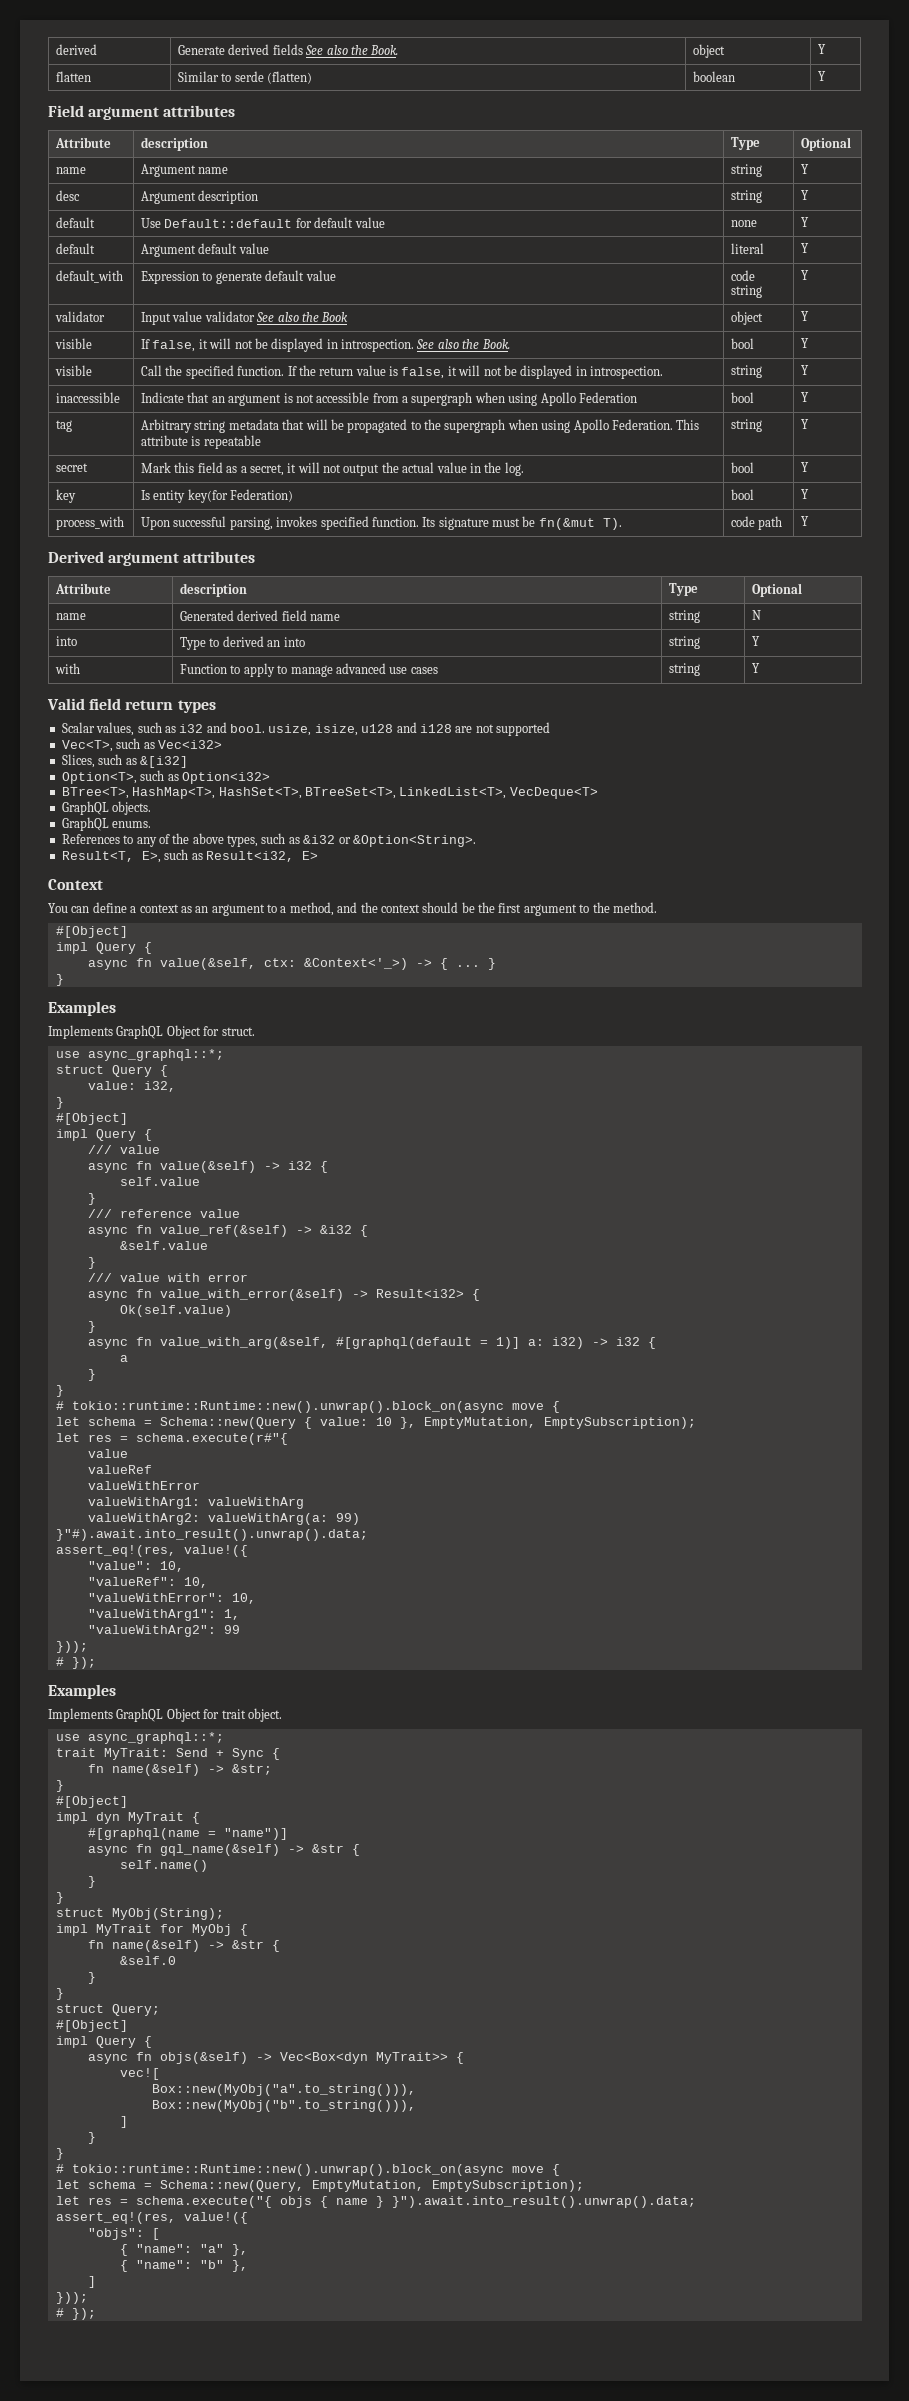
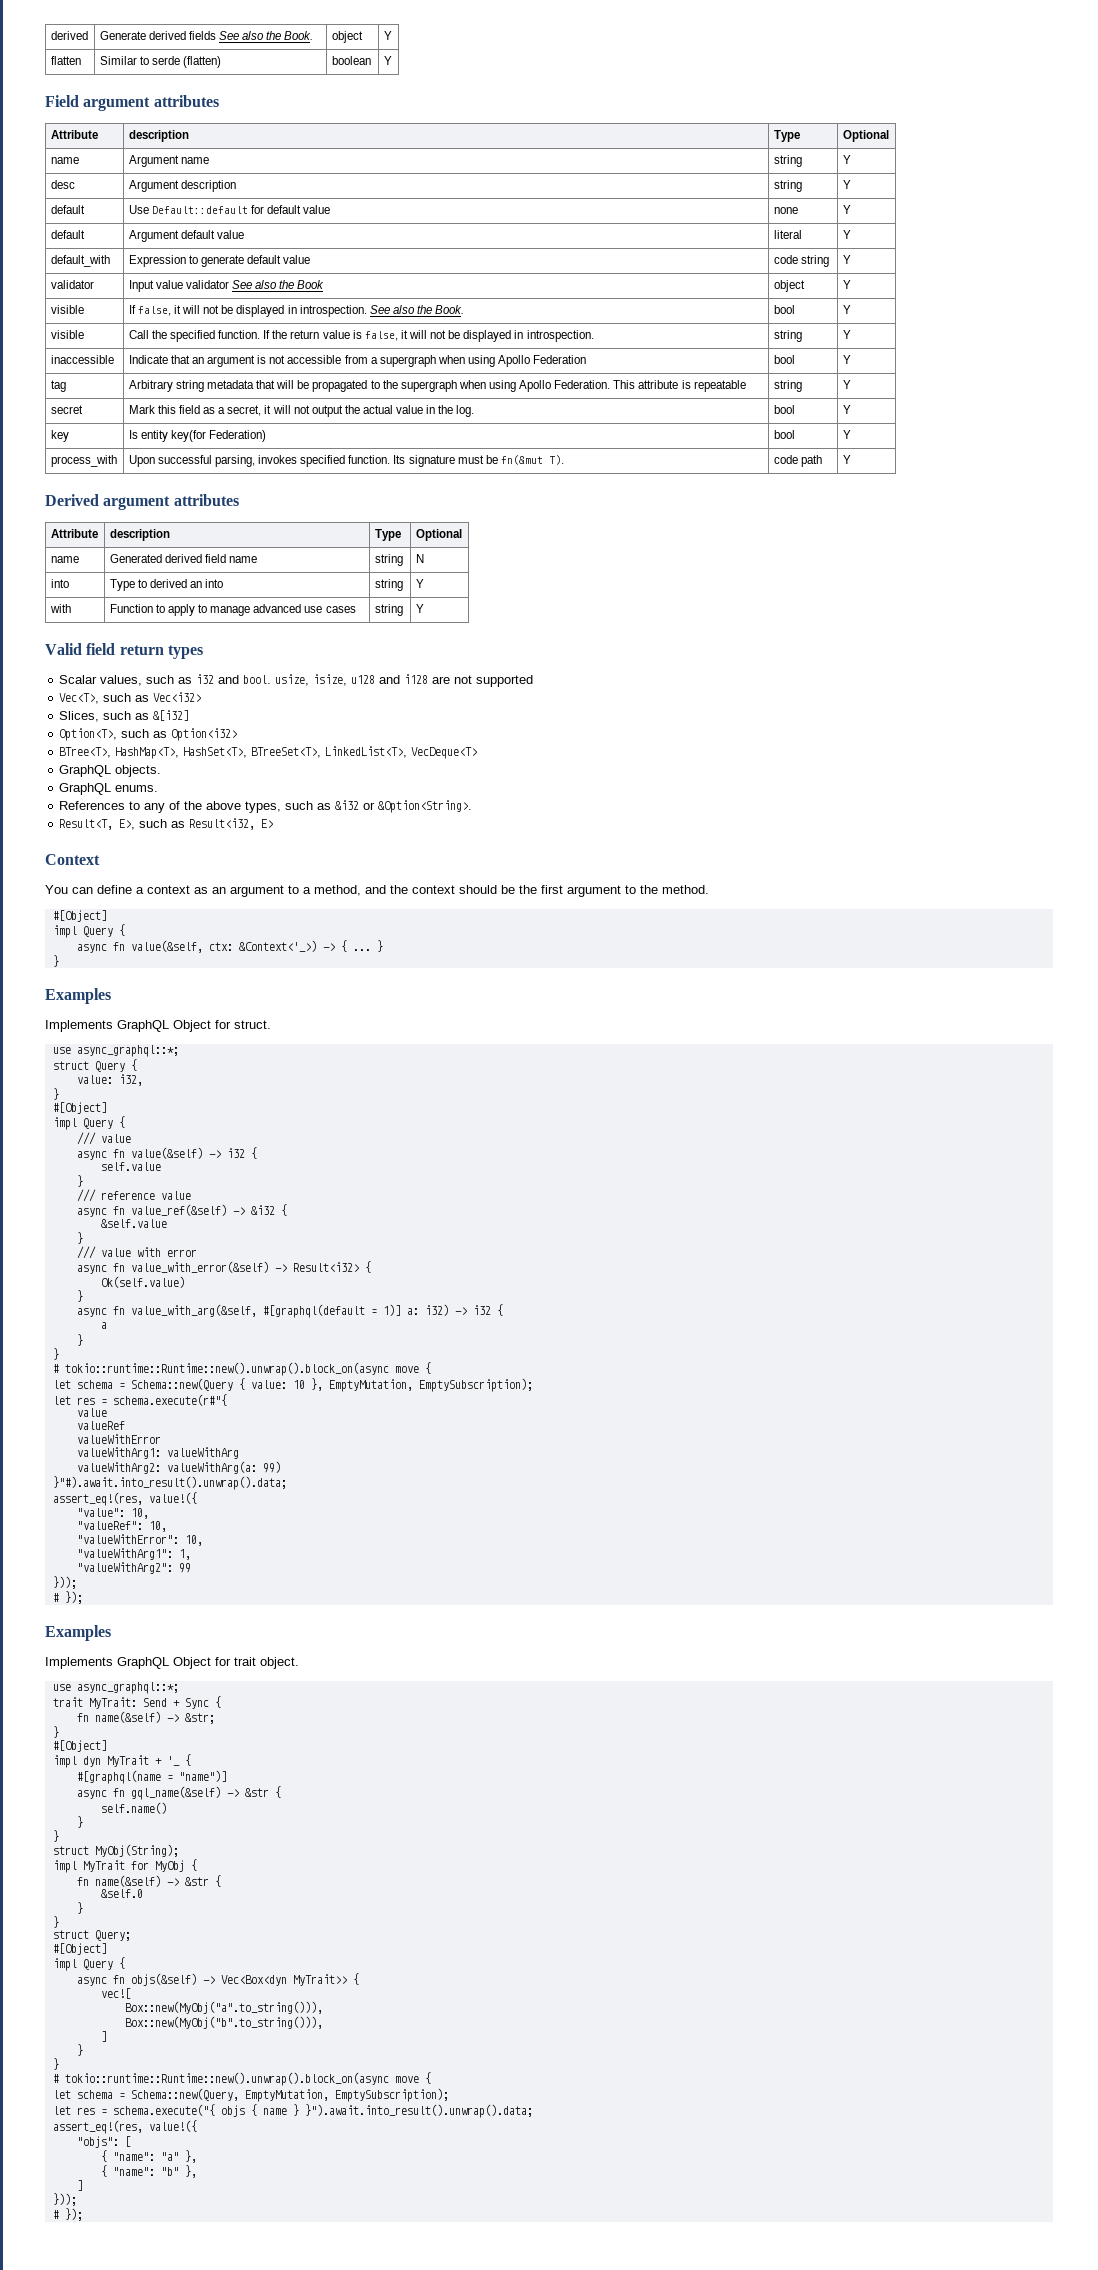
- impl dyn MyTrait {
+ impl dyn MyTrait + '_ {

